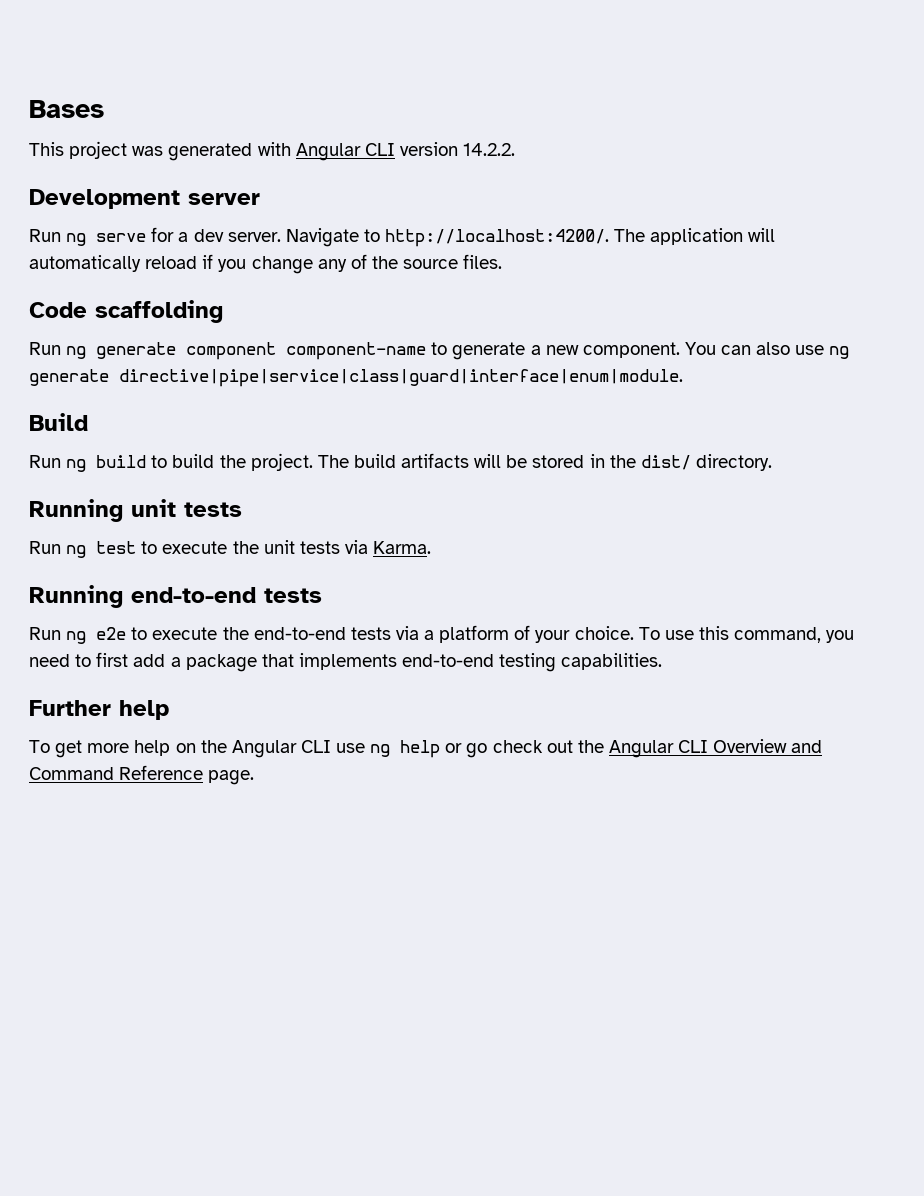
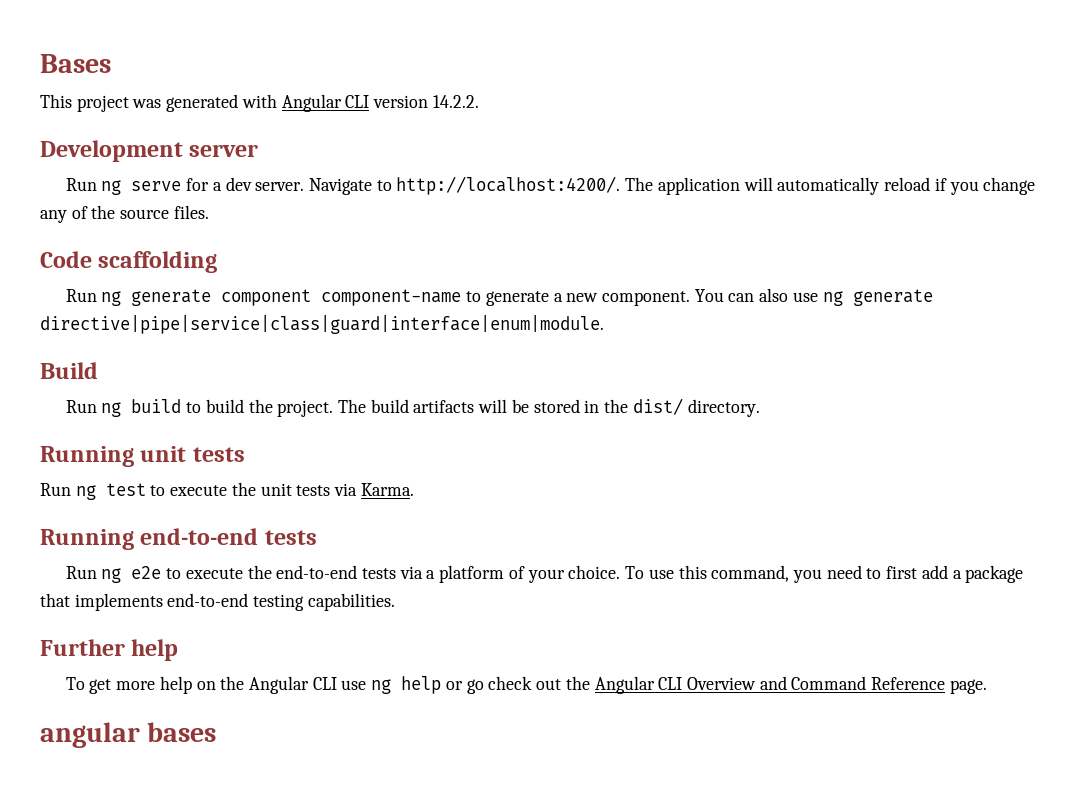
+ angular bases

